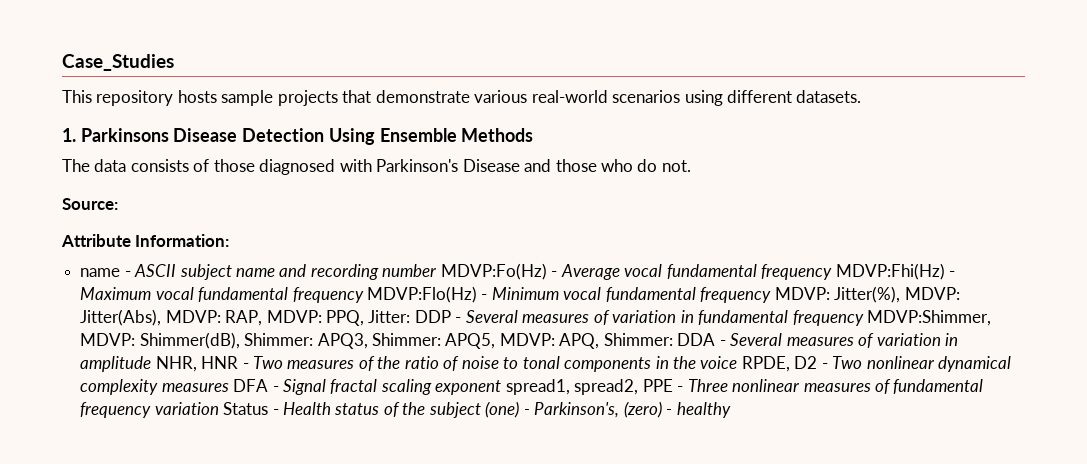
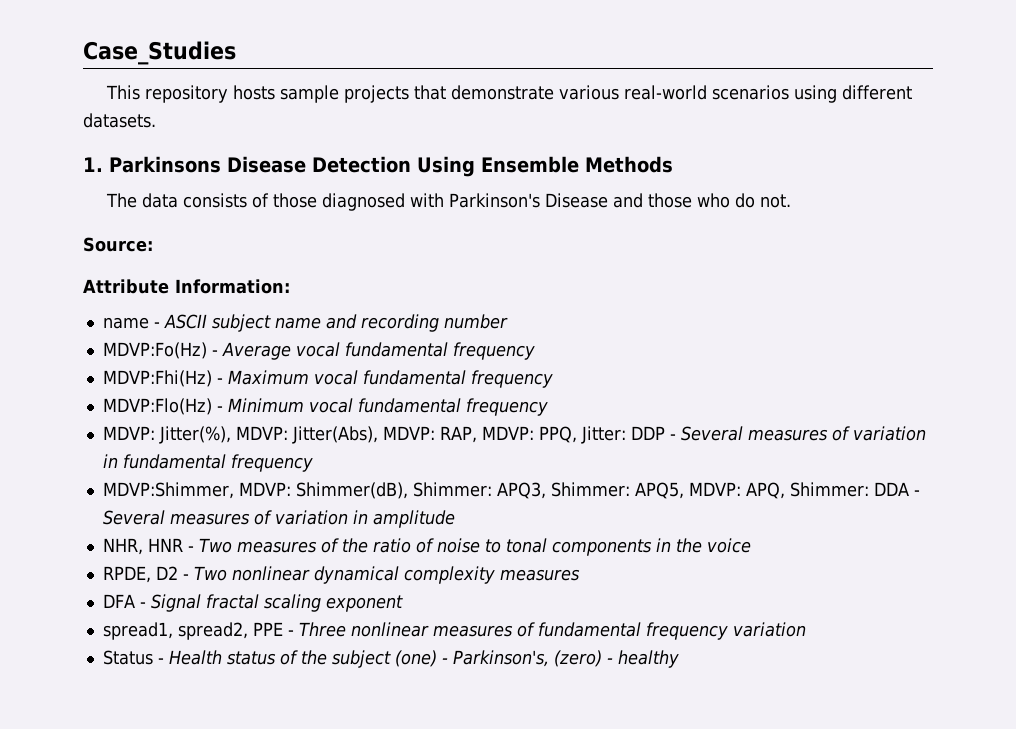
- name - ASCII subject name and recording number MDVP:Fo(Hz) - Average vocal fundamental frequency MDVP:Fhi(Hz) - Maximum vocal fundamental frequency MDVP:Flo(Hz) - Minimum vocal fundamental frequency MDVP:
+ name - ASCII subject name and recording number
+ MDVP:Fo(Hz) - Average vocal fundamental frequency
+ MDVP:Fhi(Hz) - Maximum vocal fundamental frequency
+ MDVP:Flo(Hz) - Minimum vocal fundamental frequency
+ MDVP:
- DDP - Several measures of variation in fundamental frequency MDVP:Shimmer, MDVP:
+ DDP - Several measures of variation in fundamental frequency
+ MDVP:Shimmer, MDVP:
- DDA - Several measures of variation in amplitude NHR, HNR - Two measures of the ratio of noise to tonal components in the voice RPDE, D2 - Two nonlinear dynamical complexity measures DFA - Signal fractal scaling exponent spread1, spread2, PPE - Three nonlinear measures of fundamental frequency variation Status - Health status of the subject (one) - Parkinson's, (zero) - healthy
+ DDA - Several measures of variation in amplitude
+ NHR, HNR - Two measures of the ratio of noise to tonal components in the voice
+ RPDE, D2 - Two nonlinear dynamical complexity measures
+ DFA - Signal fractal scaling exponent
+ spread1, spread2, PPE - Three nonlinear measures of fundamental frequency variation
+ Status - Health status of the subject (one) - Parkinson's, (zero) - healthy

